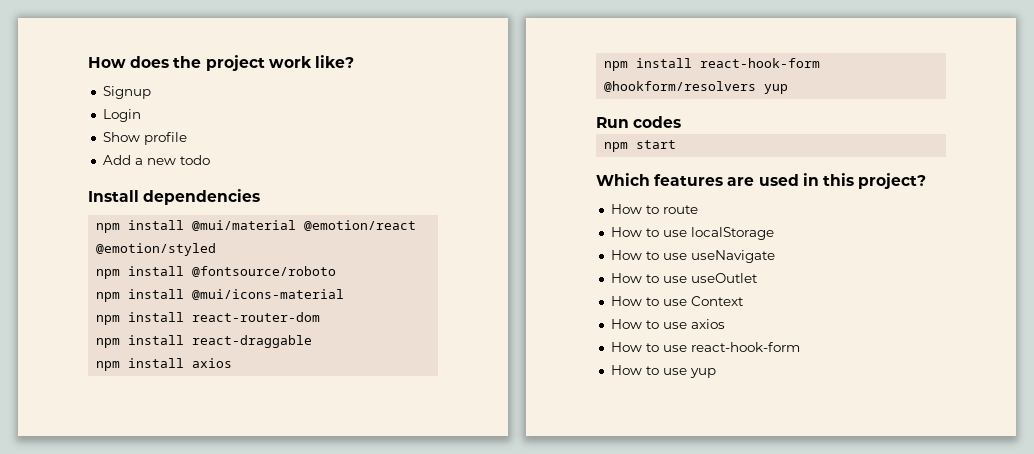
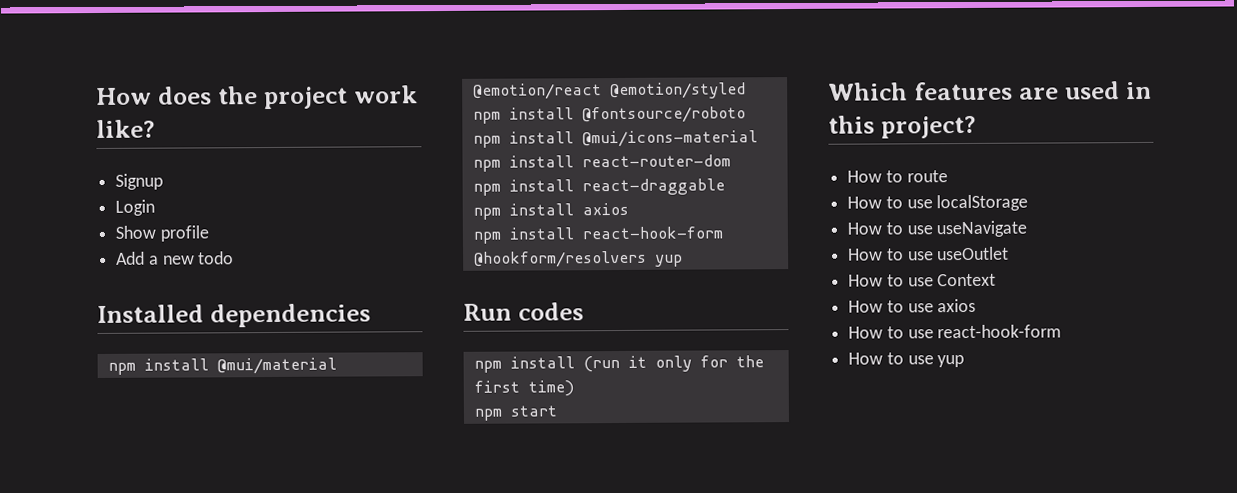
- Install dependencies
+ Installed dependencies
+ npm install (run it only for the first time)

